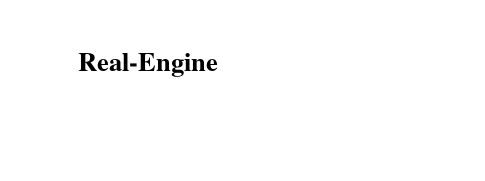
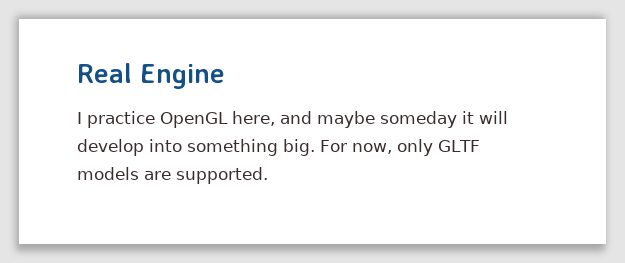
- Real-Engine
+ Real Engine
+ I practice OpenGL here, and maybe someday it will develop into something big. For now, only GLTF models are supported.

